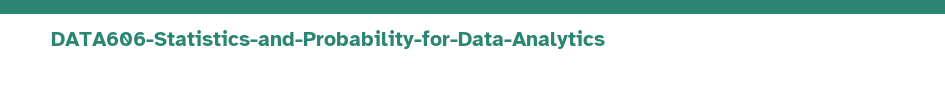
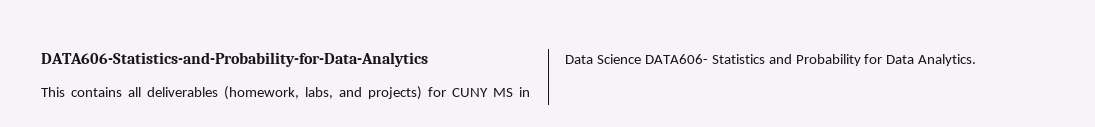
+ This contains all deliverables (homework, labs, and projects) for CUNY MS in Data Science DATA606- Statistics and Probability for Data Analytics.

